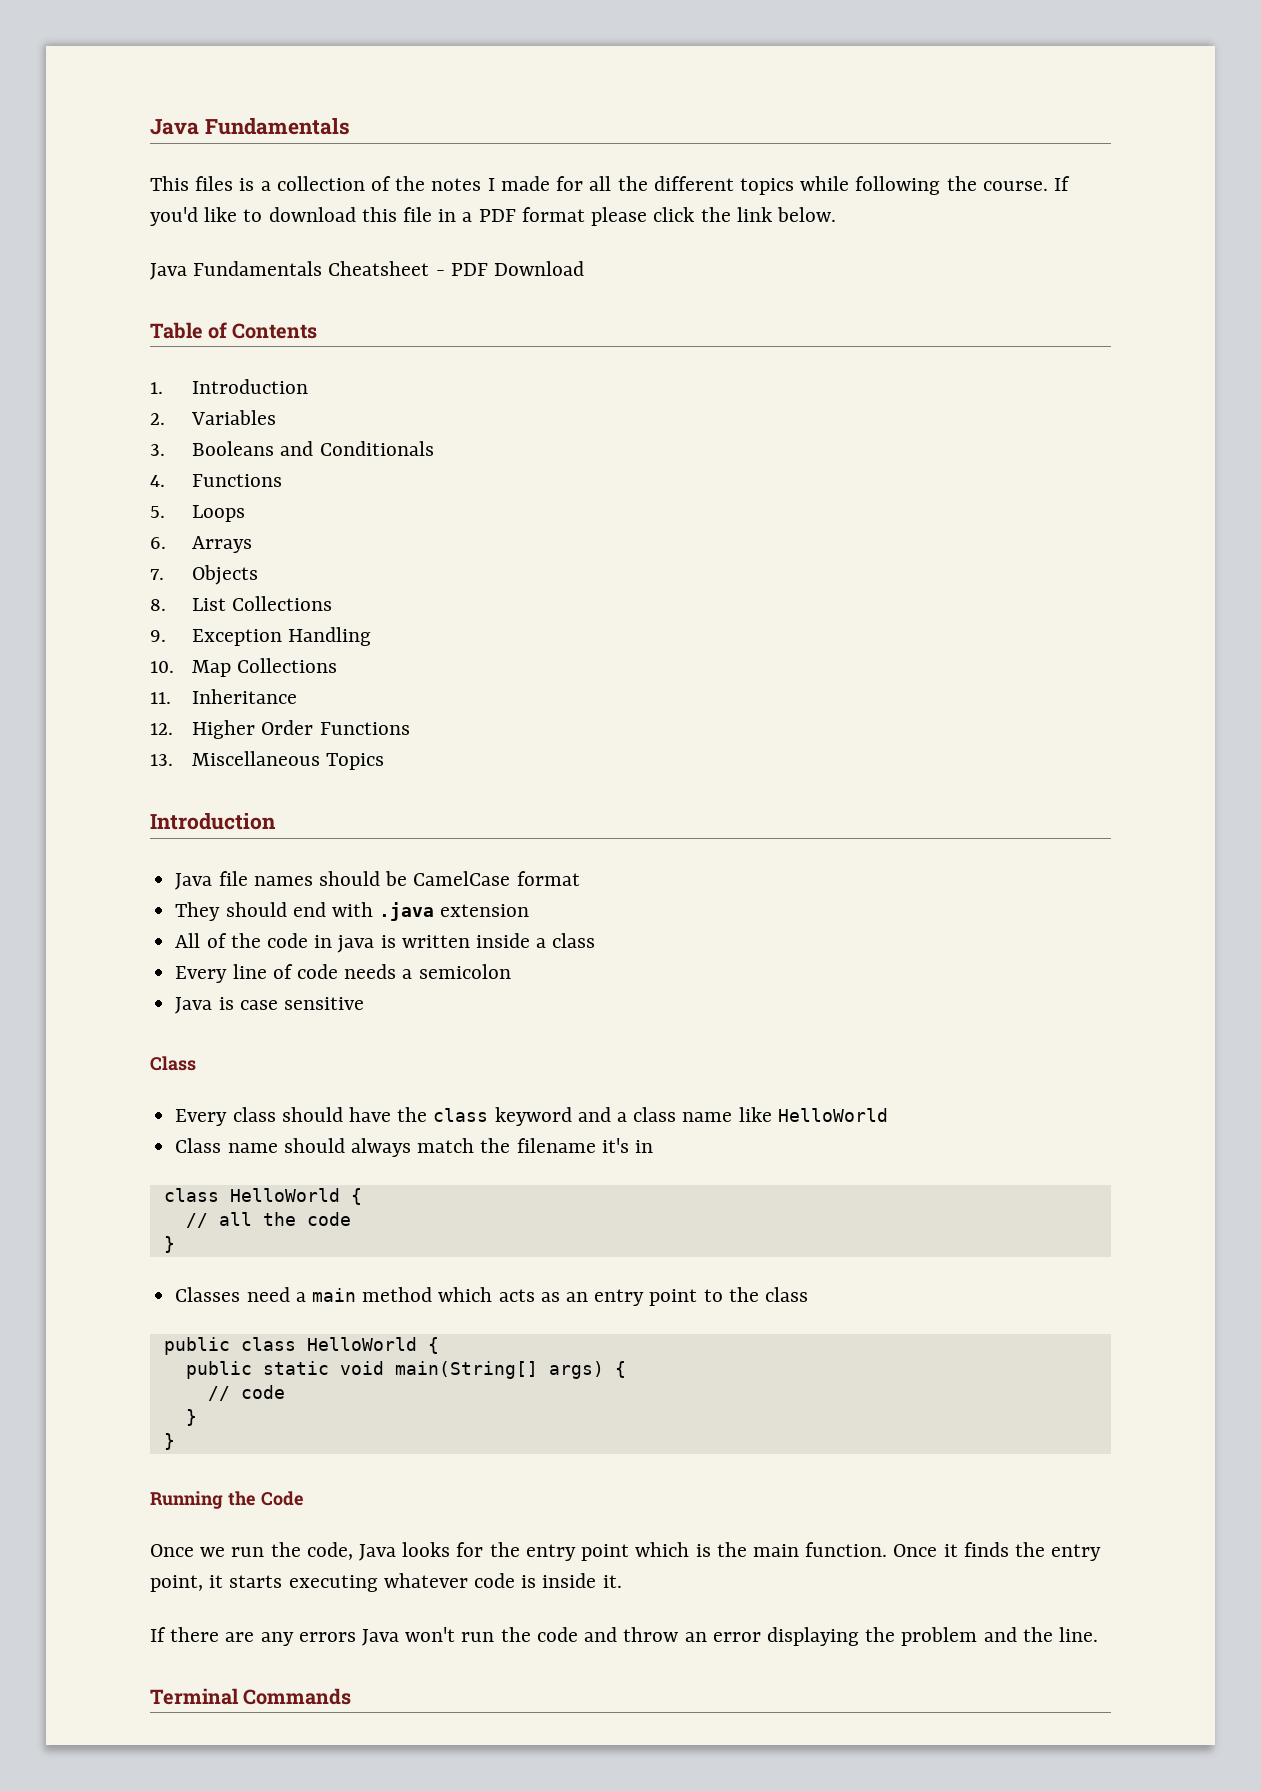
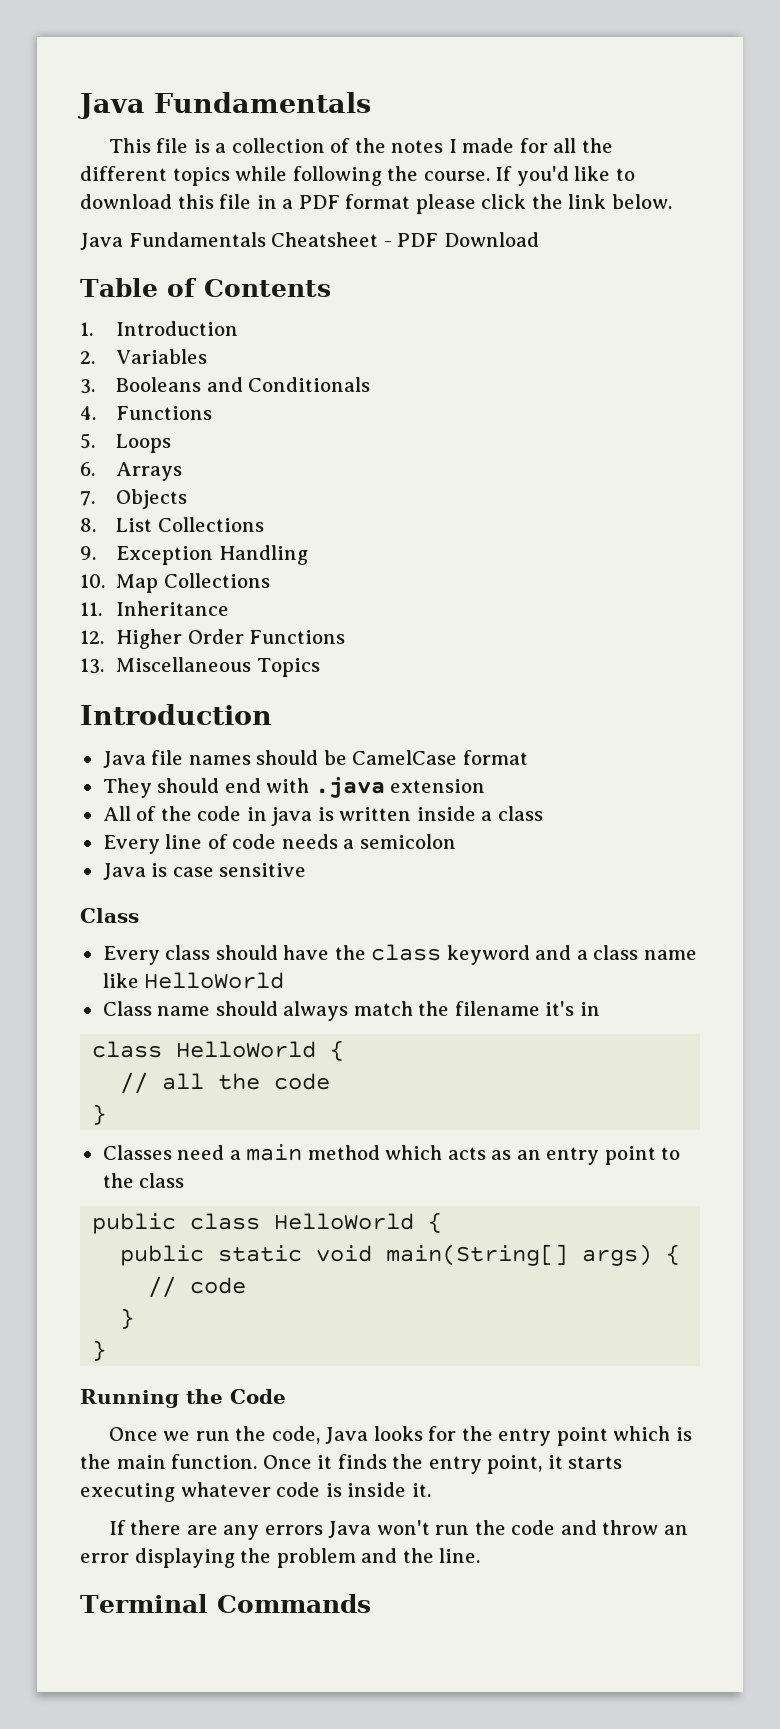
- This files is a collection of the notes I made for all the different topics while following the course.
+ This file is a collection of the notes I made for all the different topics while following the course.

